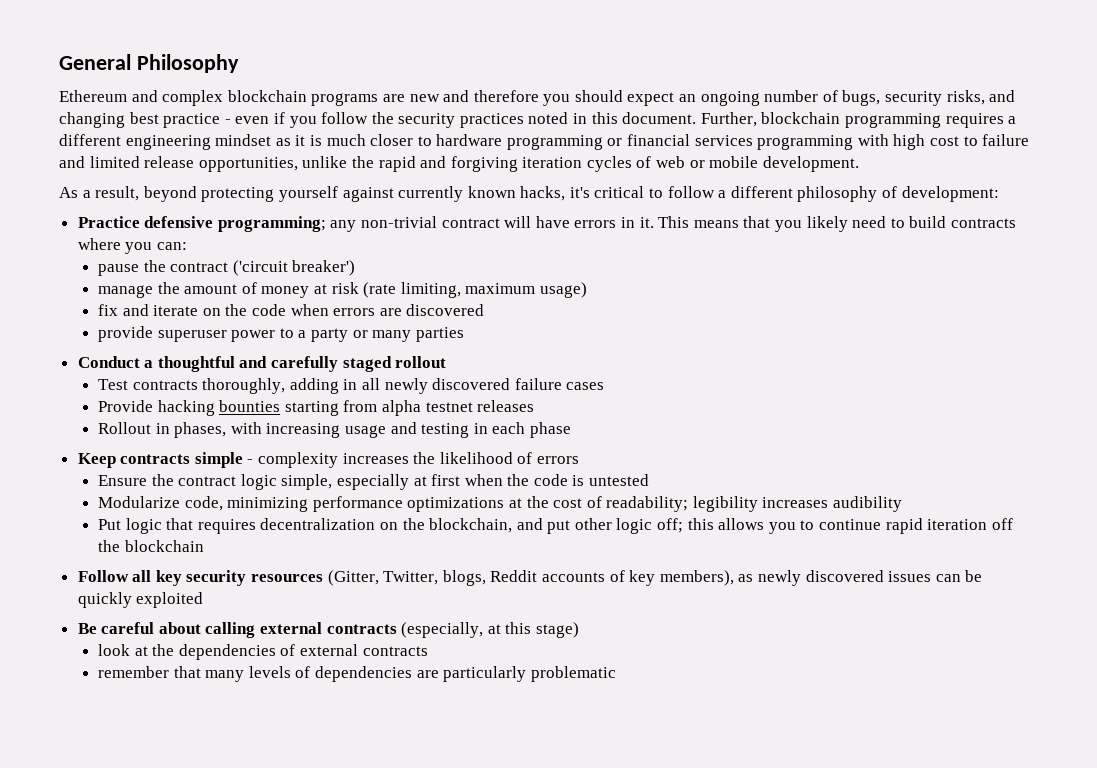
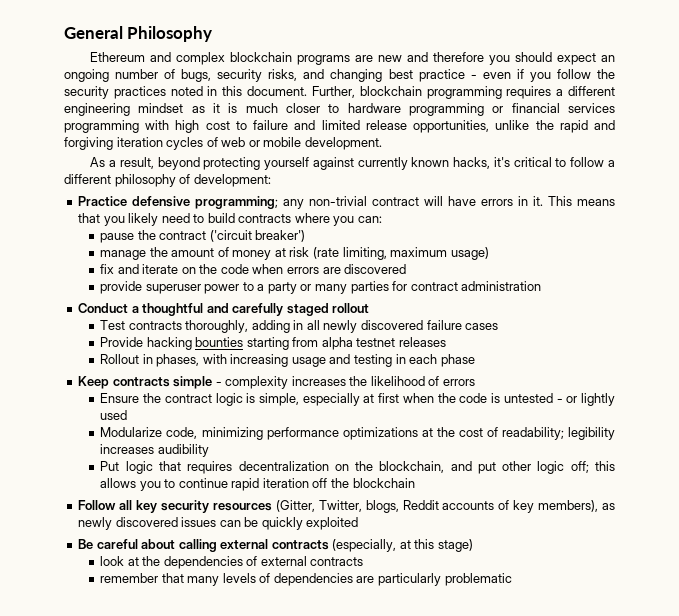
- provide superuser power to a party or many parties
+ provide superuser power to a party or many parties for contract administration
- Ensure the contract logic simple, especially at first when the code is untested
+ Ensure the contract logic is simple, especially at first when the code is untested - or lightly used

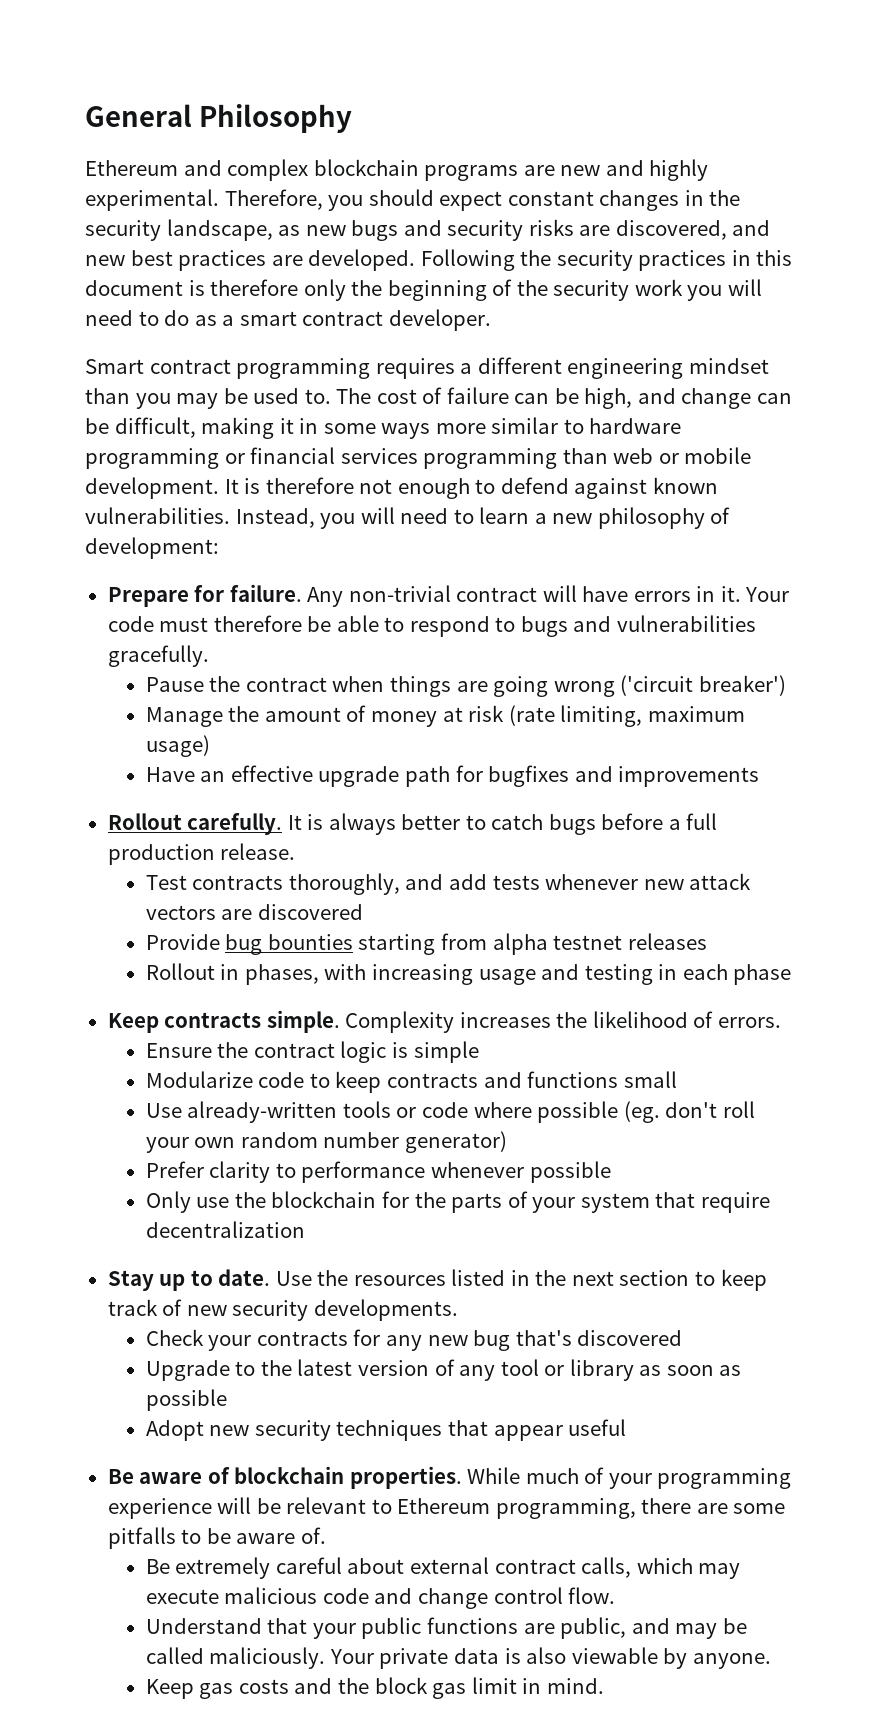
- Ethereum and complex blockchain programs are new and therefore you should expect an ongoing number of bugs, security risks, and changing best practice - even if you follow the security practices noted in this document. Further, blockchain programming requires a different engineering mindset as it is much closer to hardware programming or financial services programming with high cost to failure and limited release opportunities, unlike the rapid and forgiving iteration cycles of web or mobile development.
- As a result, beyond protecting yourself against currently known hacks, it's critical to follow a different philosophy of development:
+ Ethereum and complex blockchain programs are new and highly experimental. Therefore, you should expect constant changes in the security landscape, as new bugs and security risks are discovered, and new best practices are developed. Following the security practices in this document is therefore only the beginning of the security work you will need to do as a smart contract developer.
+ Smart contract programming requires a different engineering mindset than you may be used to. The cost of failure can be high, and change can be difficult, making it in some ways more similar to hardware programming or financial services programming than web or mobile development. It is therefore not enough to defend against known vulnerabilities. Instead, you will need to learn a new philosophy of development:
- Practice defensive programming; any non-trivial contract will have errors in it.
+ Prepare for failure. Any non-trivial contract will have errors in it.
- This means that you likely need to build contracts where you can:
- pause the contract ('circuit breaker')
+ Your code must therefore be able to respond to bugs and vulnerabilities gracefully.
+ Pause the contract when things are going wrong ('circuit breaker')
- manage the amount of money at risk (rate limiting, maximum usage)
+ Manage the amount of money at risk (rate limiting, maximum usage)
- fix and iterate on the code when errors are discovered
- provide superuser power to a party or many parties for contract administration
- Conduct a thoughtful and carefully staged rollout
- Test contracts thoroughly, adding in all newly discovered failure cases
+ Have an effective upgrade path for bugfixes and improvements
+ Rollout carefully. It is always better to catch bugs before a full production release.
+ Test contracts thoroughly, and add tests whenever new attack vectors are discovered
- Provide hacking bounties starting from alpha testnet releases
+ Provide bug bounties starting from alpha testnet releases
- Keep contracts simple - complexity increases the likelihood of errors
+ Keep contracts simple. Complexity increases the likelihood of errors.
- Ensure the contract logic is simple, especially at first when the code is untested - or lightly used
- Modularize code, minimizing performance optimizations at the cost of readability; legibility increases audibility
- Put logic that requires decentralization on the blockchain, and put other logic off; this allows you to continue rapid iteration off the blockchain
- Follow all key security resources (Gitter, Twitter, blogs, Reddit accounts of key members), as newly discovered issues can be quickly exploited
- Be careful about calling external contracts (especially, at this stage)
- look at the dependencies of external contracts
- remember that many levels of dependencies are particularly problematic
+ Ensure the contract logic is simple
+ Modularize code to keep contracts and functions small
+ Use already-written tools or code where possible (eg. don't roll your own random number generator)
+ Prefer clarity to performance whenever possible
+ Only use the blockchain for the parts of your system that require decentralization
+ Stay up to date. Use the resources listed in the next section to keep track of new security developments.
+ Check your contracts for any new bug that's discovered
+ Upgrade to the latest version of any tool or library as soon as possible
+ Adopt new security techniques that appear useful
+ Be aware of blockchain properties. While much of your programming experience will be relevant to Ethereum programming, there are some pitfalls to be aware of.
+ Be extremely careful about external contract calls, which may execute malicious code and change control flow.
+ Understand that your public functions are public, and may be called maliciously. Your private data is also viewable by anyone.
+ Keep gas costs and the block gas limit in mind.

